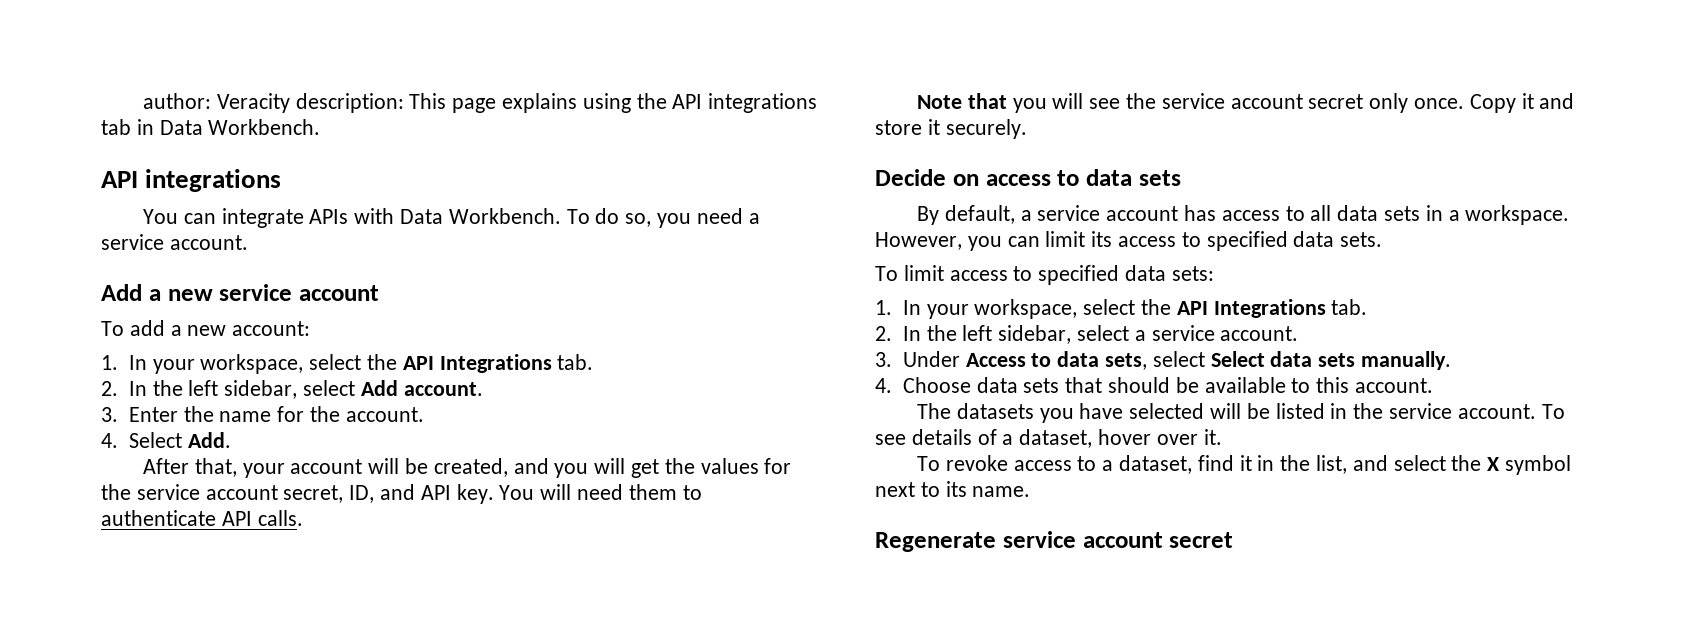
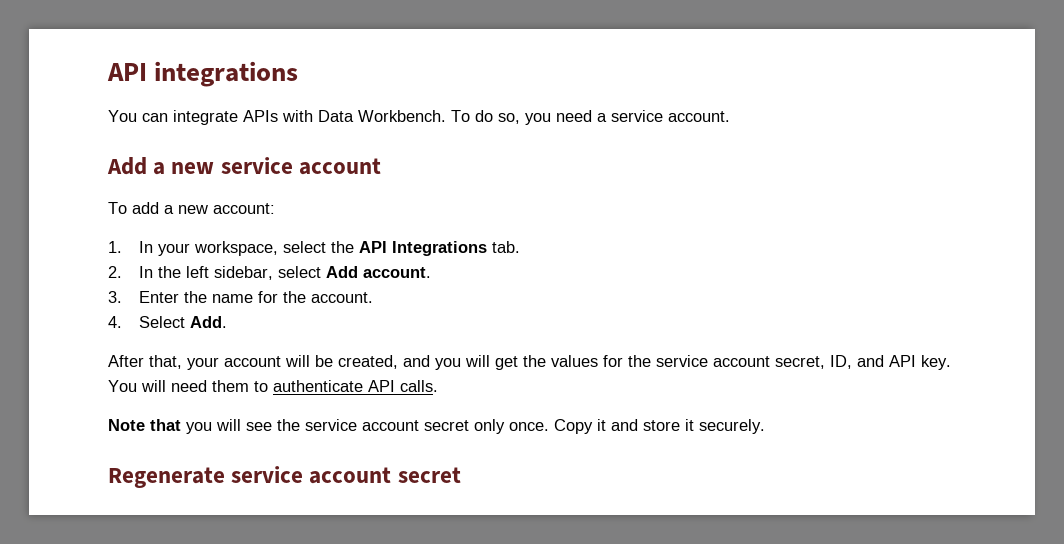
- author: Veracity description: This page explains using the API integrations tab in Data Workbench.
- Decide on access to data sets
- By default, a service account has access to all data sets in a workspace. However, you can limit its access to specified data sets.
- To limit access to specified data sets:
- 1. In your workspace, select the API Integrations tab.
- 2. In the left sidebar, select a service account.
- 3. Under Access to data sets, select Select data sets manually.
- 4. Choose data sets that should be available to this account.
- The datasets you have selected will be listed in the service account. To see details of a dataset, hover over it.
- To revoke access to a dataset, find it in the list, and select the X symbol next to its name.

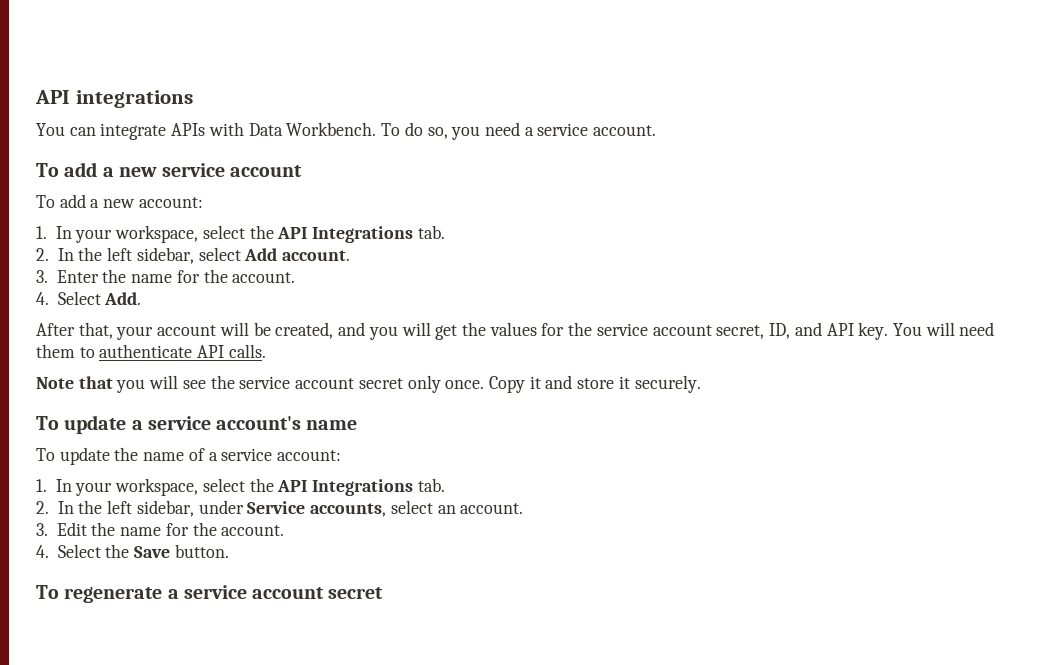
- Add a new service account
+ To add a new service account
- Regenerate service account secret
+ To update a service account's name
+ To update the name of a service account:
+ 1. In your workspace, select the API Integrations tab.
+ 2. In the left sidebar, under Service accounts, select an account.
+ 3. Edit the name for the account.
+ 4. Select the Save button.
+ To regenerate a service account secret

